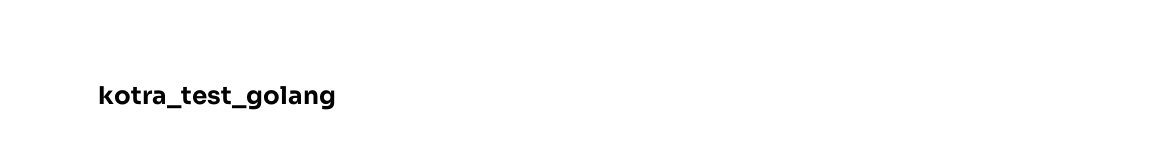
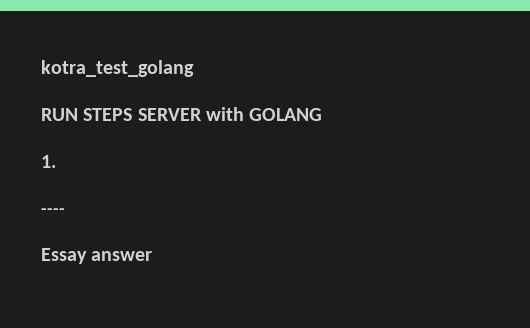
+ RUN STEPS SERVER with GOLANG
+ 1.
+ ----
+ Essay answer

